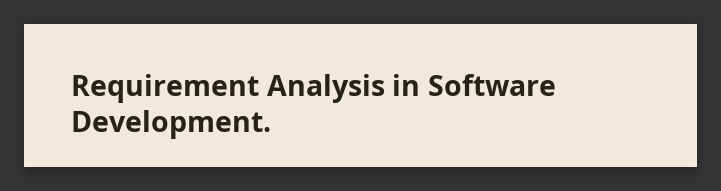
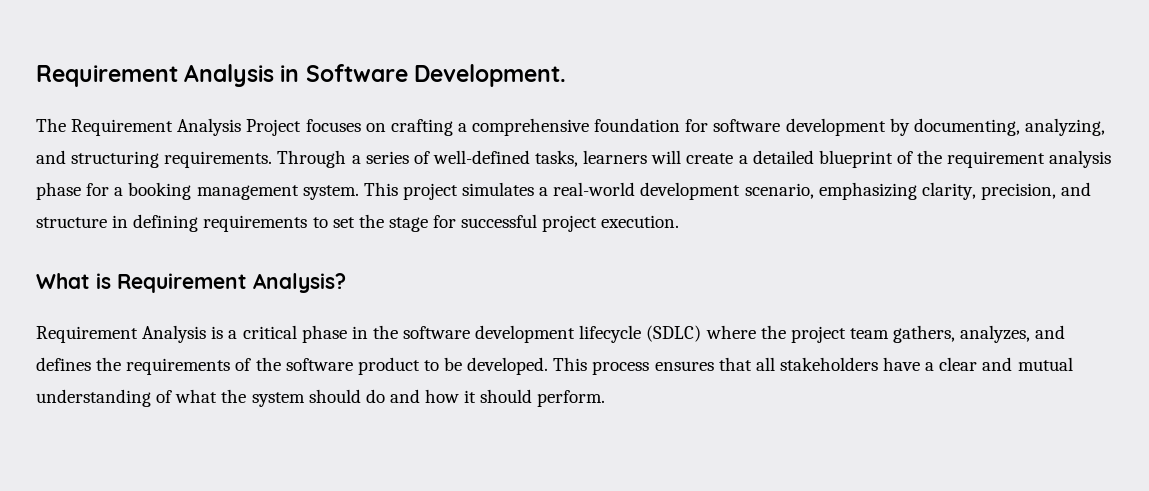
+ The Requirement Analysis Project focuses on crafting a comprehensive foundation for software development by documenting, analyzing, and structuring requirements. Through a series of well-defined tasks, learners will create a detailed blueprint of the requirement analysis phase for a booking management system. This project simulates a real-world development scenario, emphasizing clarity, precision, and structure in defining requirements to set the stage for successful project execution.
+ What is Requirement Analysis?
+ Requirement Analysis is a critical phase in the software development lifecycle (SDLC) where the project team gathers, analyzes, and defines the requirements of the software product to be developed. This process ensures that all stakeholders have a clear and mutual understanding of what the system should do and how it should perform.

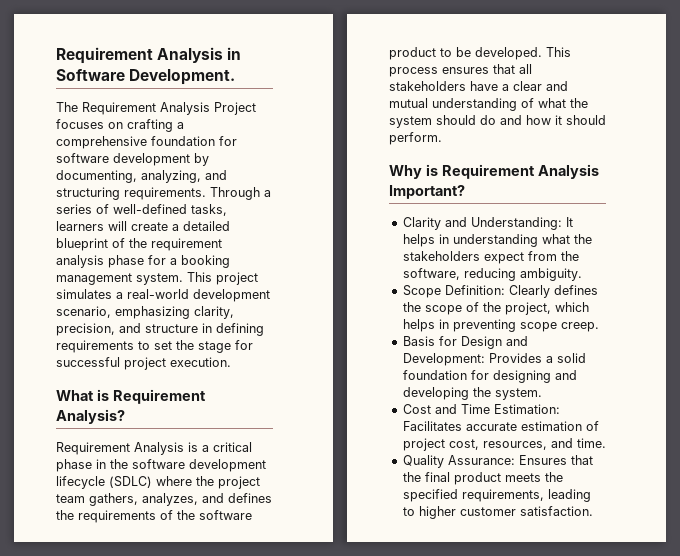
+ Why is Requirement Analysis Important?
+ Clarity and Understanding: It helps in understanding what the stakeholders expect from the software, reducing ambiguity.
+ Scope Definition: Clearly defines the scope of the project, which helps in preventing scope creep.
+ Basis for Design and Development: Provides a solid foundation for designing and developing the system.
+ Cost and Time Estimation: Facilitates accurate estimation of project cost, resources, and time.
+ Quality Assurance: Ensures that the final product meets the specified requirements, leading to higher customer satisfaction.

